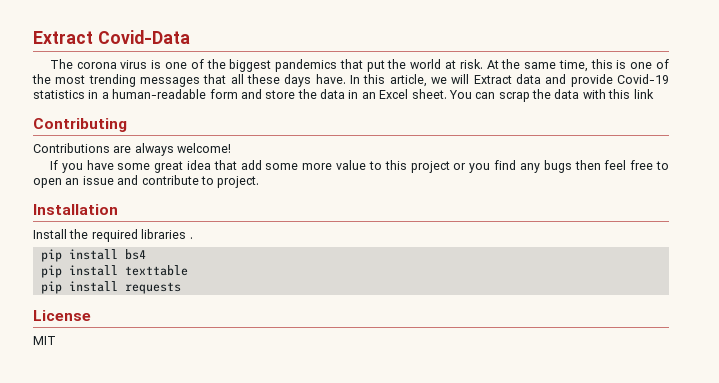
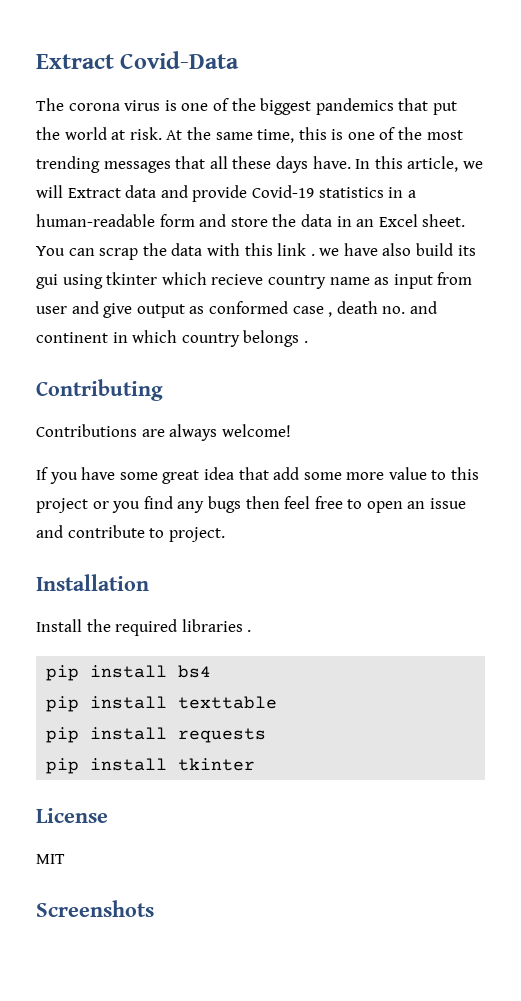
- You can scrap the data with this link
+ You can scrap the data with this link . we have also build its gui using tkinter which recieve country name as input from user and give output as conformed case , death no. and continent in which country belongs .
+ pip install tkinter
+ Screenshots

